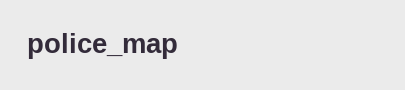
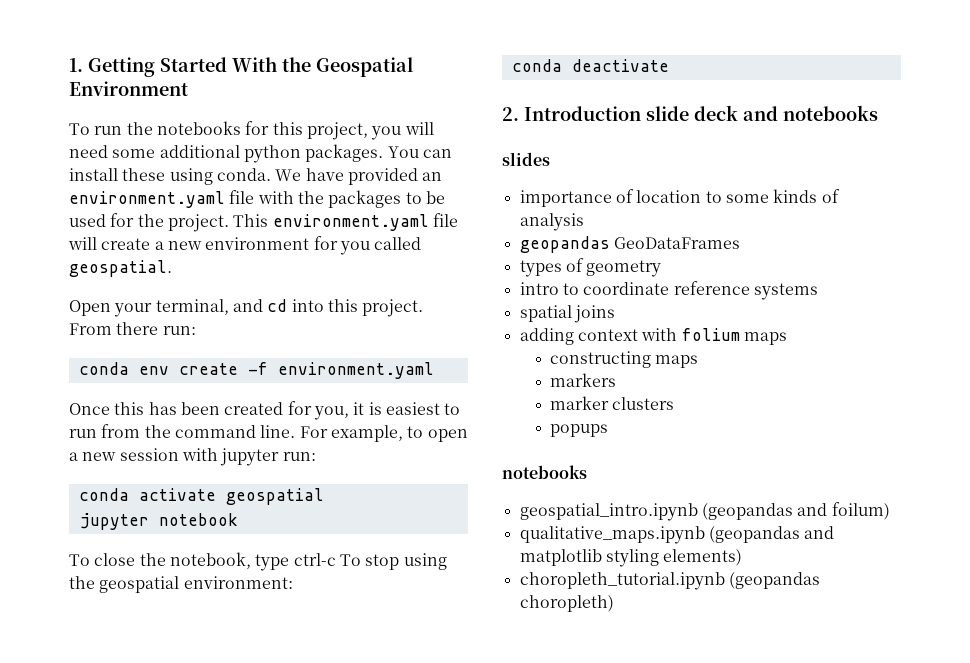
- police_map
+ 1. Getting Started With the Geospatial Environment
+ To run the notebooks for this project, you will need some additional python packages. You can install these using conda. We have provided an environment.yaml file with the packages to be used for the project. This environment.yaml file will create a new environment for you called geospatial.
+ Open your terminal, and cd into this project. From there run:
+ conda env create -f environment.yaml
+ Once this has been created for you, it is easiest to run from the command line. For example, to open a new session with jupyter run:
+ conda activate geospatial
+ jupyter notebook
+ To close the notebook, type ctrl-c To stop using the geospatial environment:
+ conda deactivate
+ 2. Introduction slide deck and notebooks
+ slides
+ importance of location to some kinds of analysis
+ geopandas GeoDataFrames
+ types of geometry
+ intro to coordinate reference systems
+ spatial joins
+ adding context with folium maps
+ constructing maps
+ markers
+ marker clusters
+ popups
+ notebooks
+ geospatial_intro.ipynb (geopandas and foilum)
+ qualitative_maps.ipynb (geopandas and matplotlib styling elements)
+ choropleth_tutorial.ipynb (geopandas choropleth)

